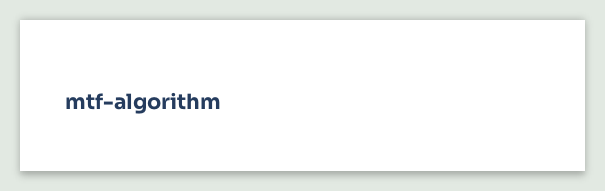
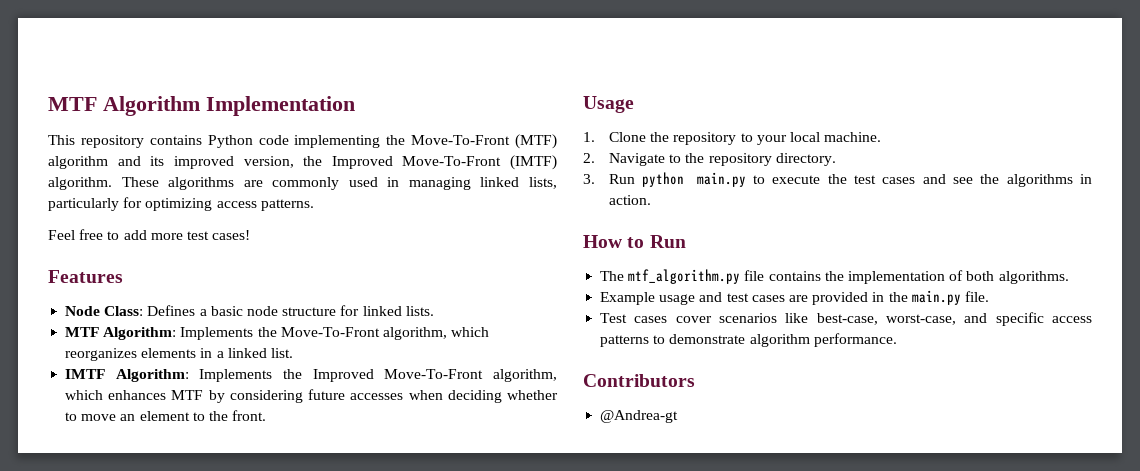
- mtf-algorithm
+ MTF Algorithm Implementation
+ This repository contains Python code implementing the Move-To-Front (MTF) algorithm and its improved version, the Improved Move-To-Front (IMTF) algorithm. These algorithms are commonly used in managing linked lists, particularly for optimizing access patterns.
+ Feel free to add more test cases!
+ Features
+ Node Class: Defines a basic node structure for linked lists.
+ MTF Algorithm: Implements the Move-To-Front algorithm, which reorganizes elements in a linked list.
+ IMTF Algorithm: Implements the Improved Move-To-Front algorithm, which enhances MTF by considering future accesses when deciding whether to move an element to the front.
+ Usage
+ 1. Clone the repository to your local machine.
+ 2. Navigate to the repository directory.
+ 3. Run python main.py to execute the test cases and see the algorithms in action.
+ How to Run
+ The mtf_algorithm.py file contains the implementation of both algorithms.
+ Example usage and test cases are provided in the main.py file.
+ Test cases cover scenarios like best-case, worst-case, and specific access patterns to demonstrate algorithm performance.
+ Contributors
+ @Andrea-gt

